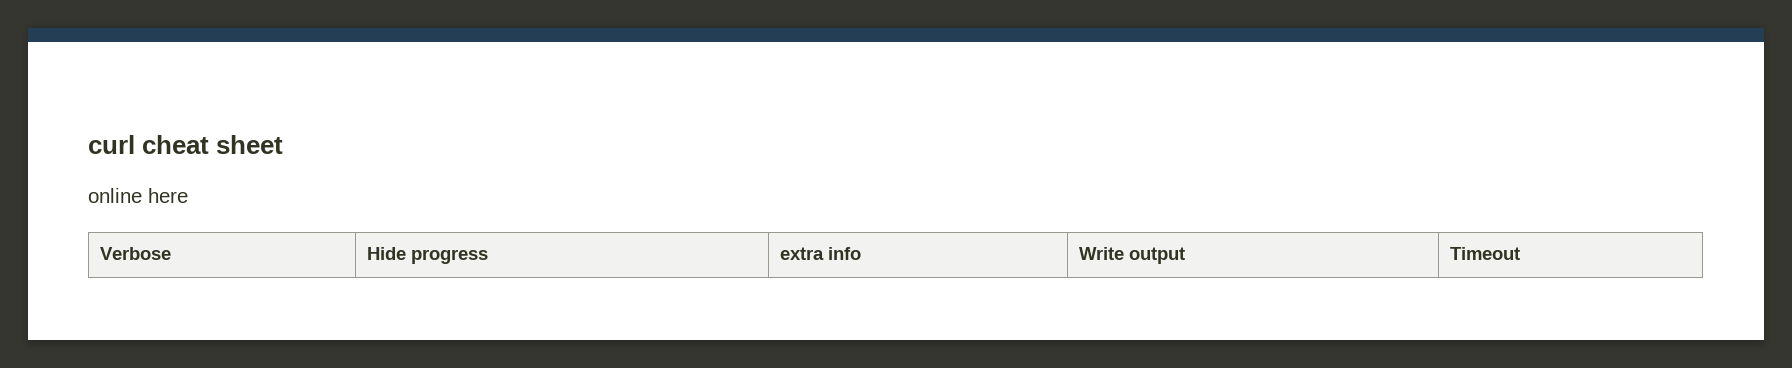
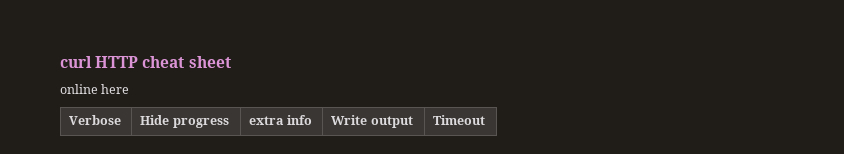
- curl cheat sheet
+ curl HTTP cheat sheet

